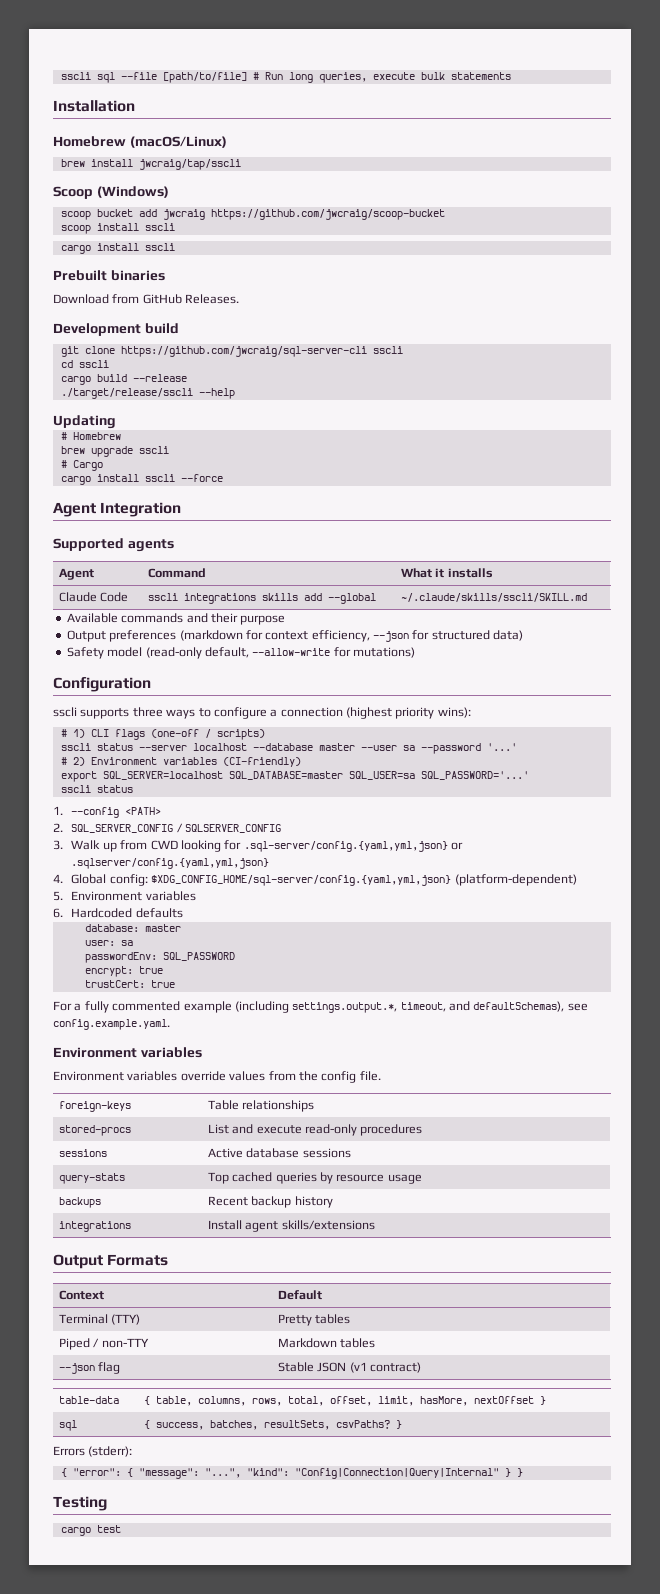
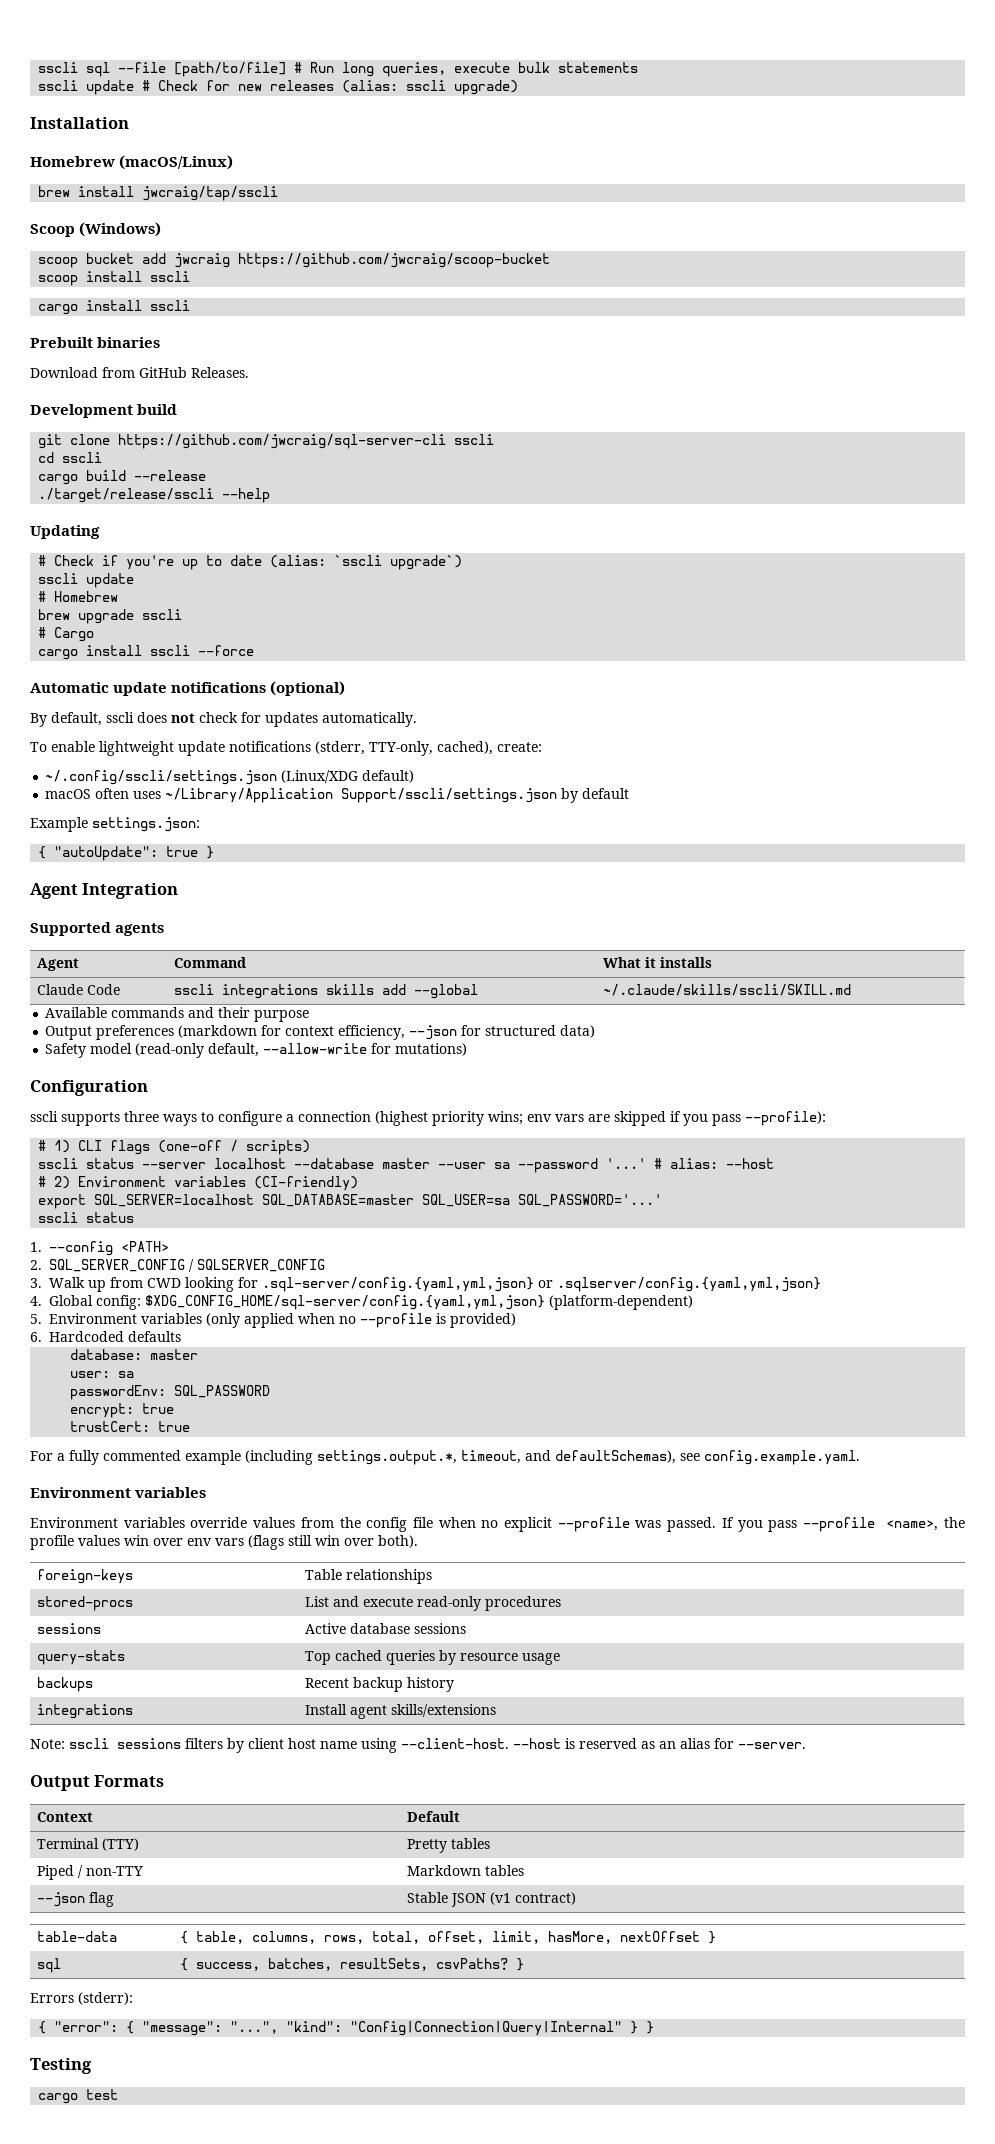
+ sscli update # Check for new releases (alias: sscli upgrade)
+ # Check if you're up to date (alias: `sscli upgrade`)
+ sscli update
+ Automatic update notifications (optional)
+ By default, sscli does not check for updates automatically.
+ To enable lightweight update notifications (stderr, TTY-only, cached), create:
+ ~/.config/sscli/settings.json (Linux/XDG default)
+ macOS often uses ~/Library/Application Support/sscli/settings.json by default
+ Example settings.json:
+ { "autoUpdate": true }
- sscli supports three ways to configure a connection (highest priority wins):
+ sscli supports three ways to configure a connection (highest priority wins; env vars are skipped if you pass --profile):
+ # alias: --host
- 5. Environment variables
+ 5. Environment variables (only applied when no --profile is provided)
- Environment variables override values from the config file.
+ Environment variables override values from the config file when no explicit --profile was passed. If you pass --profile <name>, the profile values win over env vars (flags still win over both).
+ Note: sscli sessions filters by client host name using --client-host. --host is reserved as an alias for --server.

